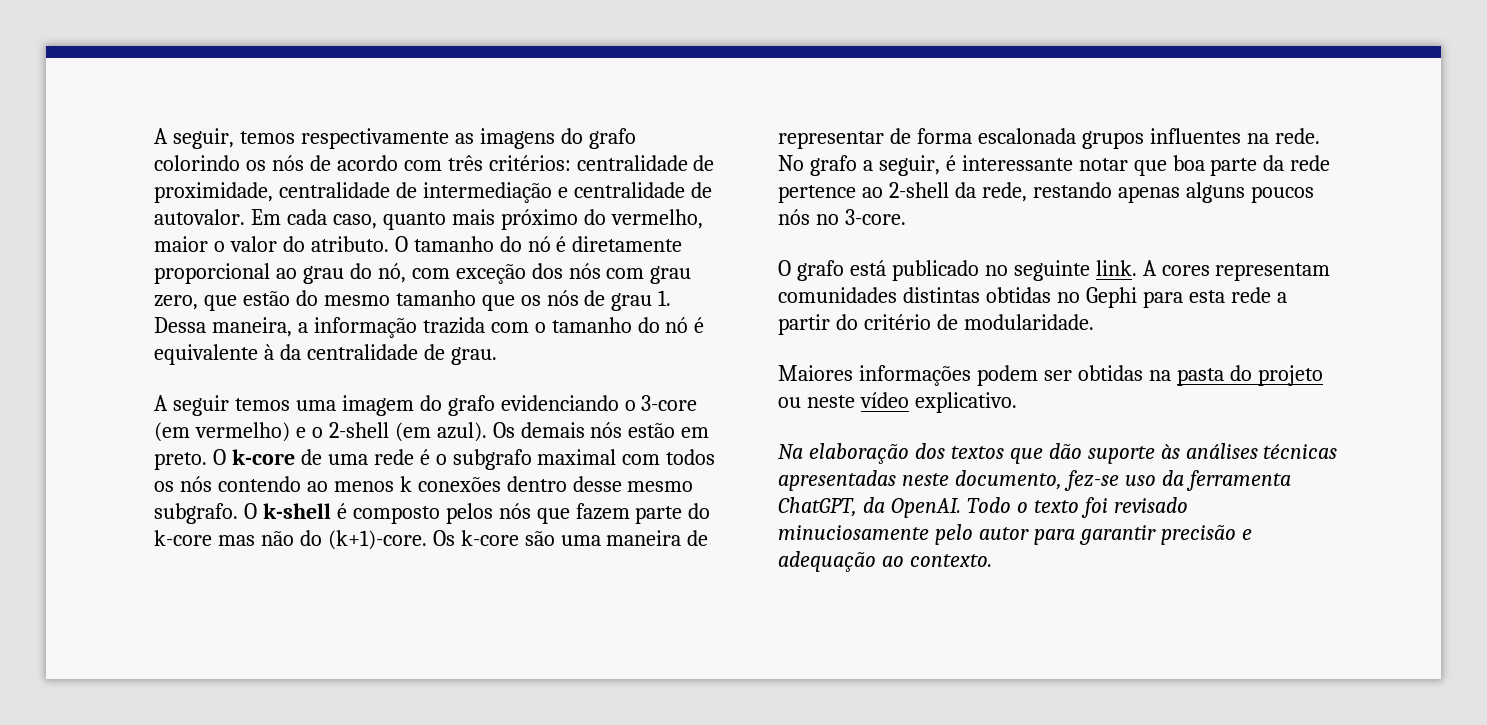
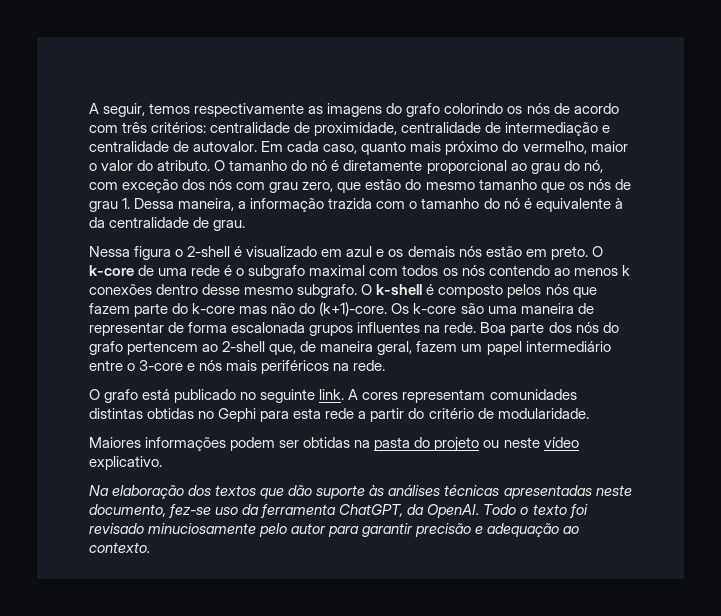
- A seguir temos uma imagem do grafo evidenciando o 3-core (em vermelho) e o 2-shell (em azul). Os demais nós estão em preto.
+ Nessa figura o 2-shell é visualizado em azul e os demais nós estão em preto.
- No grafo a seguir, é interessante notar que boa parte da rede pertence ao 2-shell da rede, restando apenas alguns poucos nós no 3-core.
+ Boa parte dos nós do grafo pertencem ao 2-shell que, de maneira geral, fazem um papel intermediário entre o 3-core e nós mais periféricos na rede.

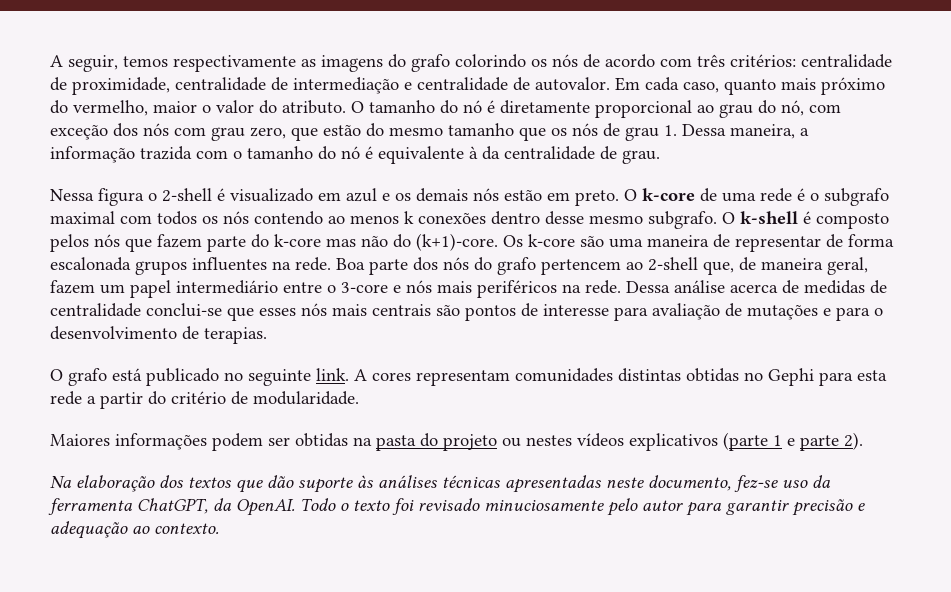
+ Dessa análise acerca de medidas de centralidade conclui-se que esses nós mais centrais são pontos de interesse para avaliação de mutações e para o desenvolvimento de terapias.
- Maiores informações podem ser obtidas na pasta do projeto ou neste vídeo explicativo.
+ Maiores informações podem ser obtidas na pasta do projeto ou nestes vídeos explicativos (parte 1 e parte 2).

